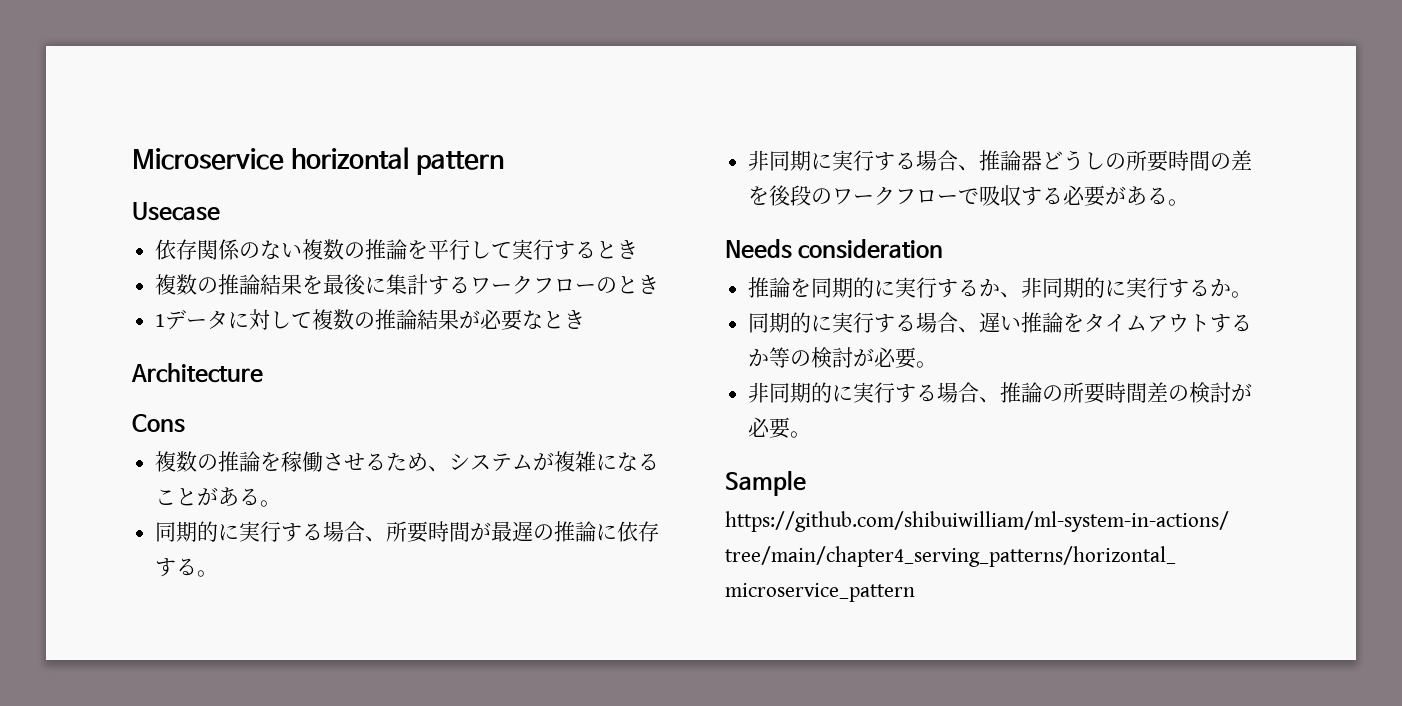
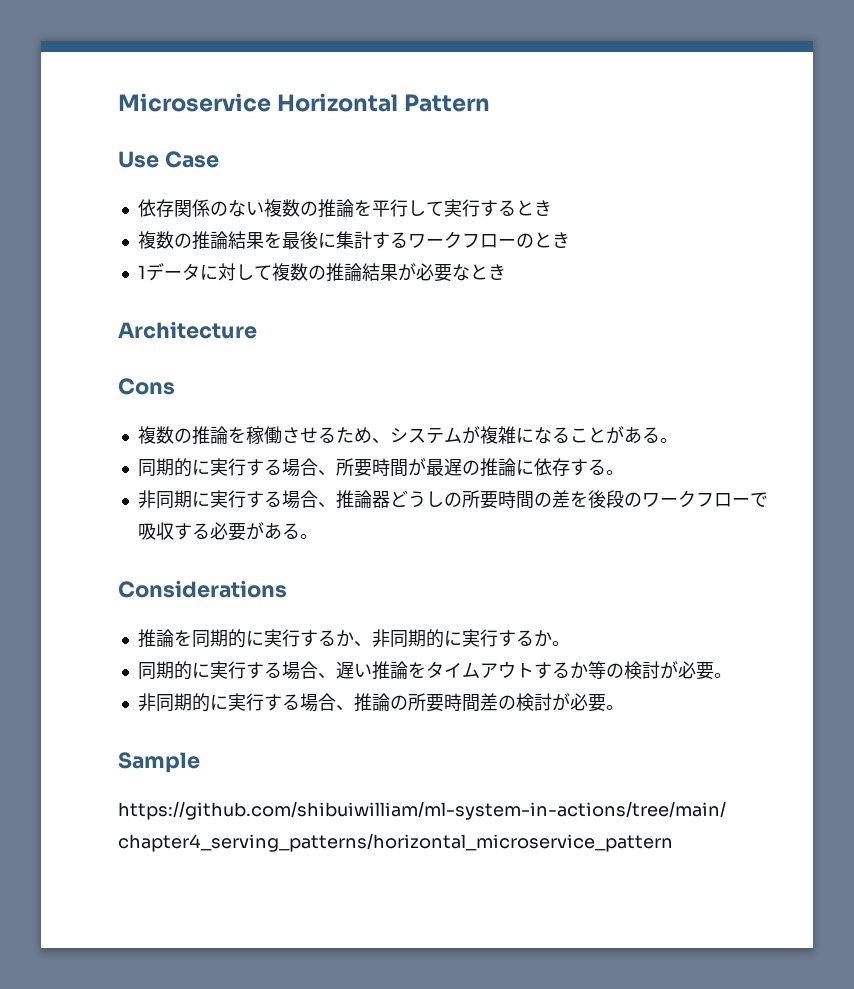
- Microservice horizontal pattern
- Usecase
+ Microservice Horizontal Pattern
+ Use Case
- Needs consideration
+ Considerations

